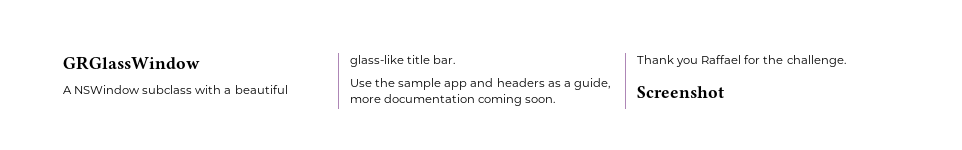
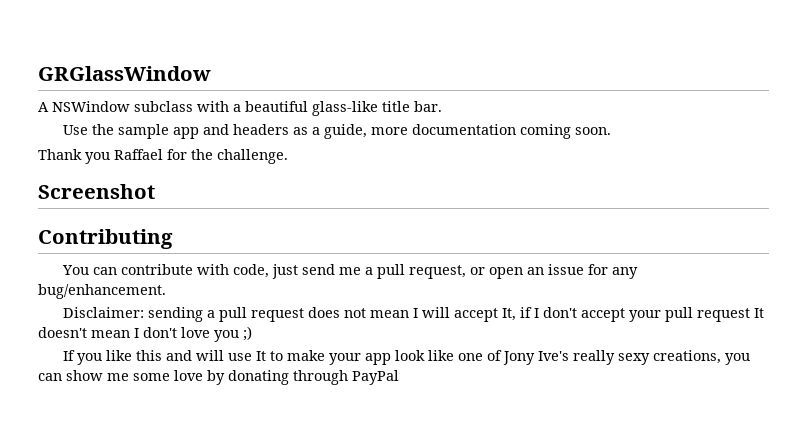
+ Contributing
+ You can contribute with code, just send me a pull request, or open an issue for any bug/enhancement.
+ Disclaimer: sending a pull request does not mean I will accept It, if I don't accept your pull request It doesn't mean I don't love you ;)
+ If you like this and will use It to make your app look like one of Jony Ive's really sexy creations, you can show me some love by donating through PayPal

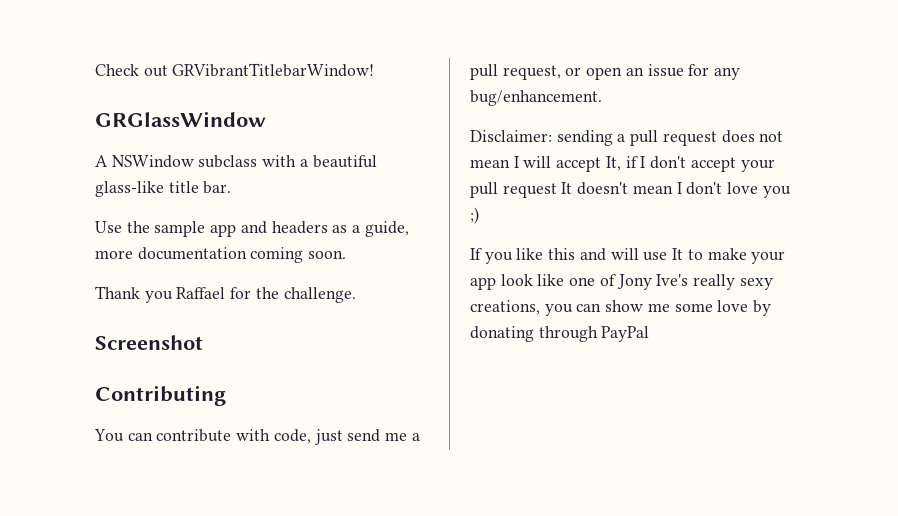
+ Check out GRVibrantTitlebarWindow!

